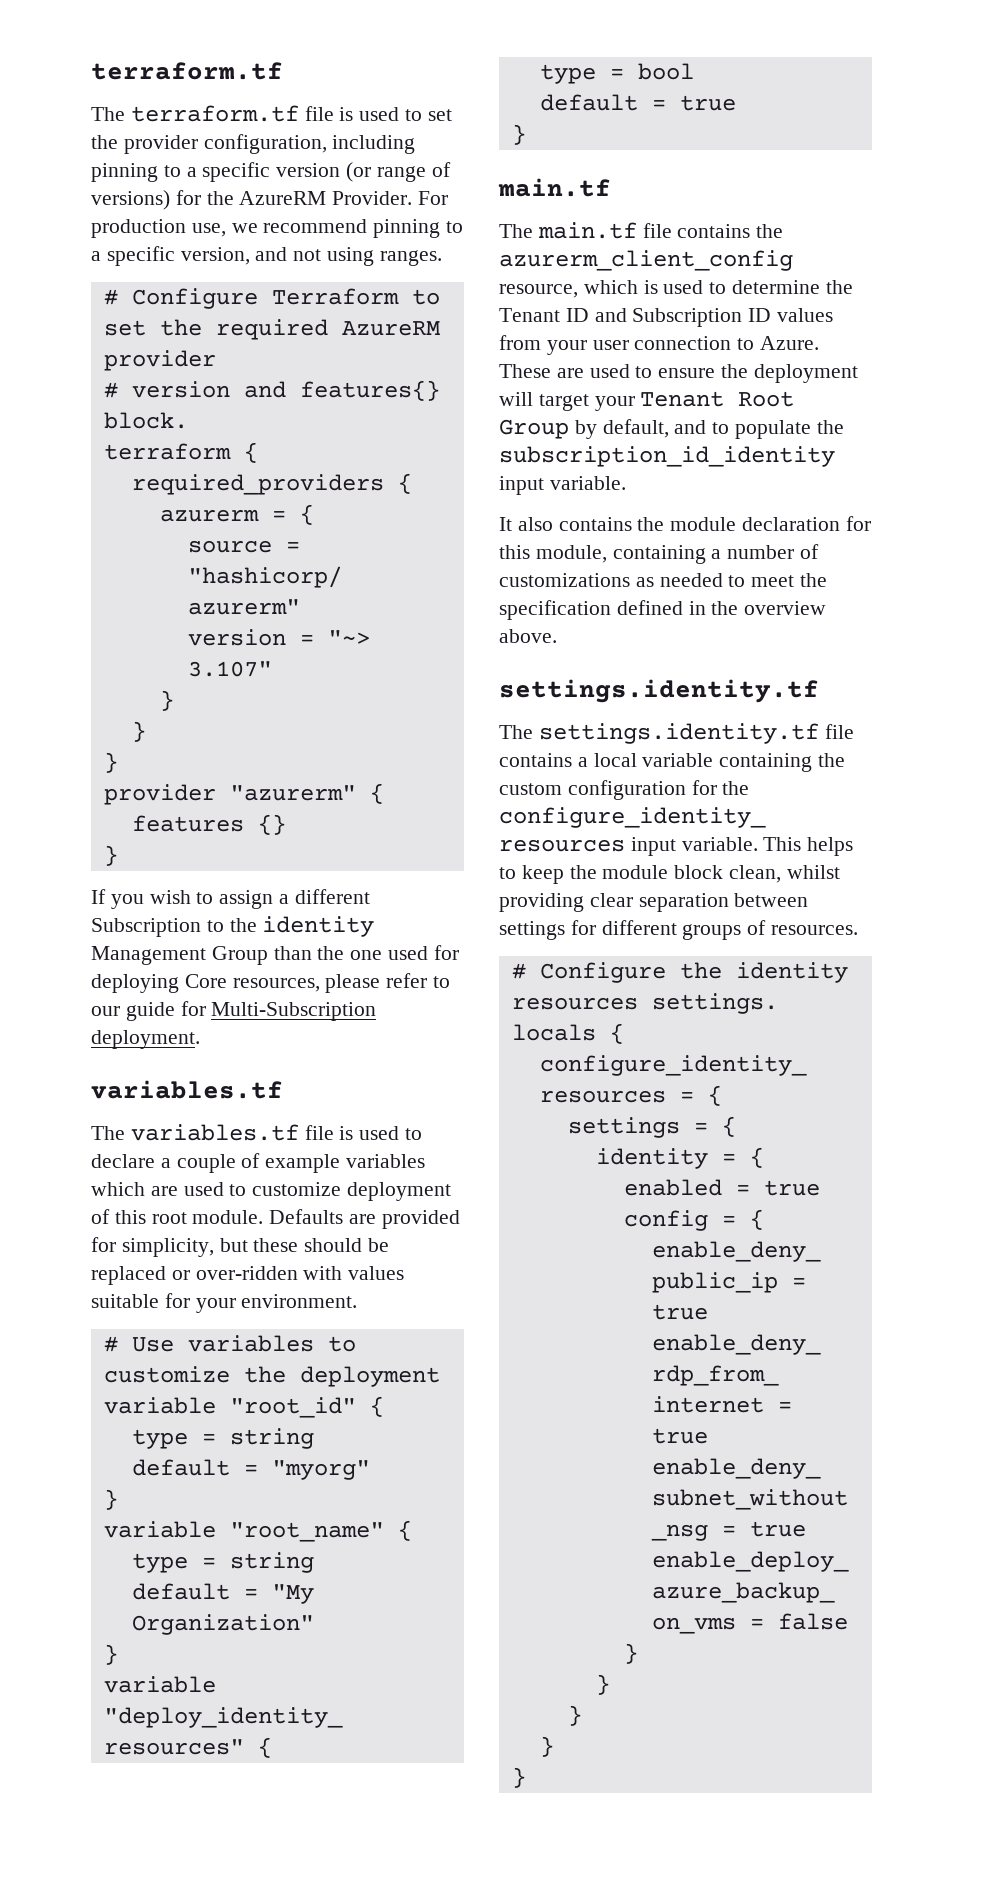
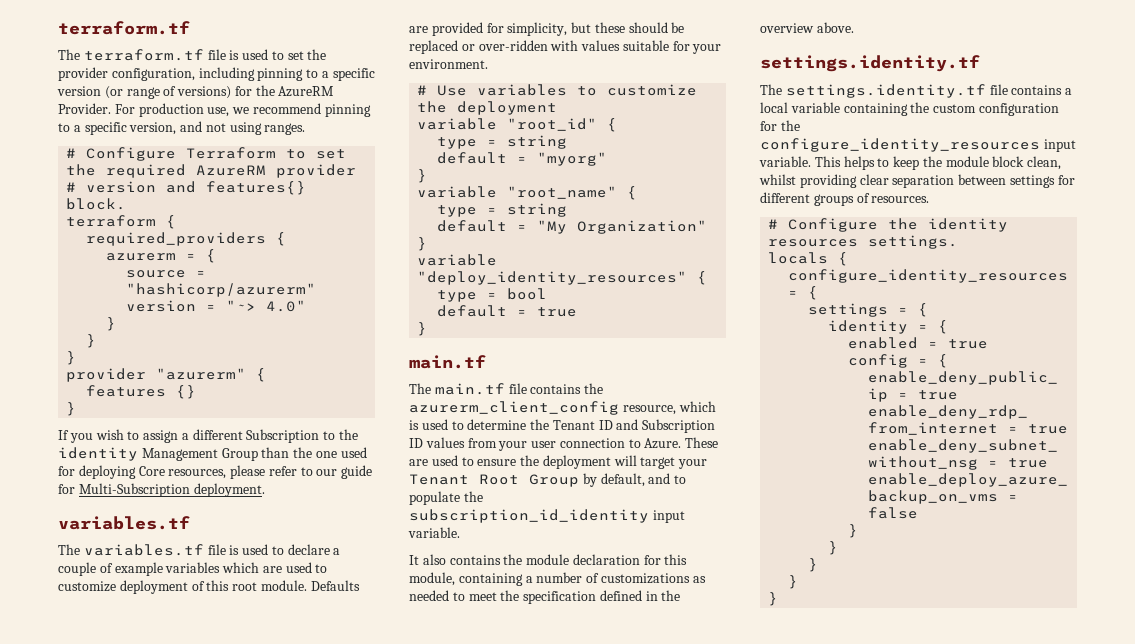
- version = "~> 3.107"
+ version = "~> 4.0"

